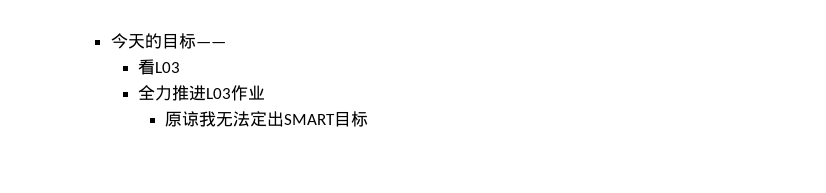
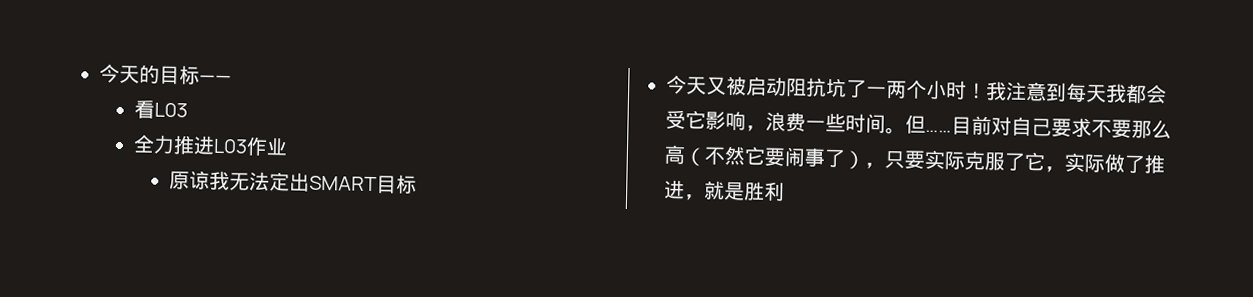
+ 今天又被启动阻抗坑了一两个小时！我注意到每天我都会受它影响，浪费一些时间。但……目前对自己要求不要那么高（不然它要闹事了），只要实际克服了它，实际做了推进，就是胜利

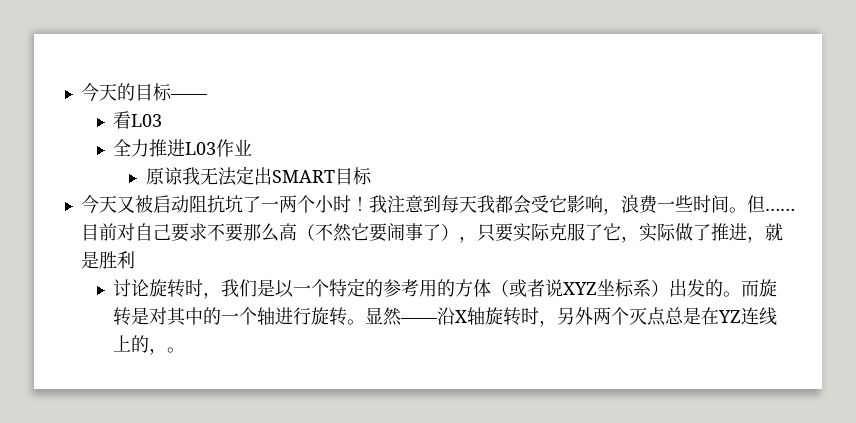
+ 讨论旋转时，我们是以一个特定的参考用的方体（或者说XYZ坐标系）出发的。而旋转是对其中的一个轴进行旋转。显然——沿X轴旋转时，另外两个灭点总是在YZ连线上的，。

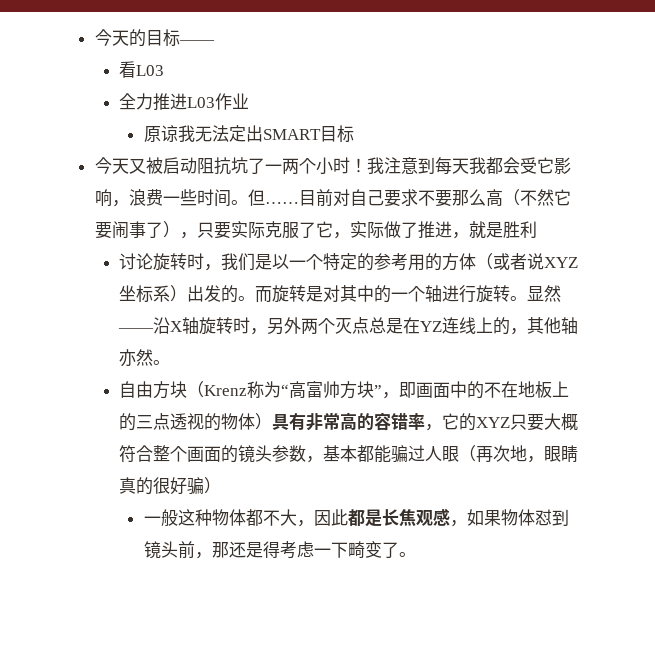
- 显然——沿X轴旋转时，另外两个灭点总是在YZ连线上的，。
+ 显然——沿X轴旋转时，另外两个灭点总是在YZ连线上的，其他轴亦然。
+ 自由方块（Krenz称为“高富帅方块”，即画面中的不在地板上的三点透视的物体）具有非常高的容错率，它的XYZ只要大概符合整个画面的镜头参数，基本都能骗过人眼（再次地，眼睛真的很好骗）
+ 一般这种物体都不大，因此都是长焦观感，如果物体怼到镜头前，那还是得考虑一下畸变了。

